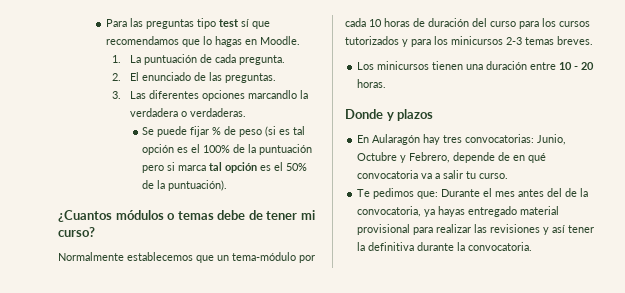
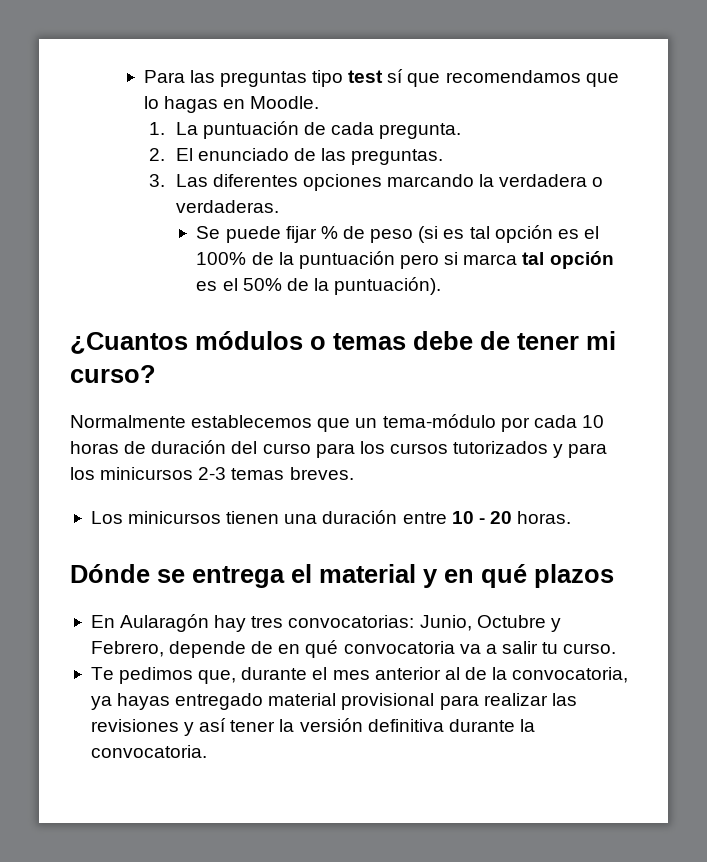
- 3. Las diferentes opciones marcandlo la verdadera o verdaderas.
+ 3. Las diferentes opciones marcando la verdadera o verdaderas.
- Donde y plazos
+ Dónde se entrega el material y en qué plazos
- Te pedimos que: Durante el mes antes del de la convocatoria, ya hayas entregado material provisional para realizar las revisiones y así tener la definitiva durante la convocatoria.
+ Te pedimos que, durante el mes anterior al de la convocatoria, ya hayas entregado material provisional para realizar las revisiones y así tener la versión definitiva durante la convocatoria.

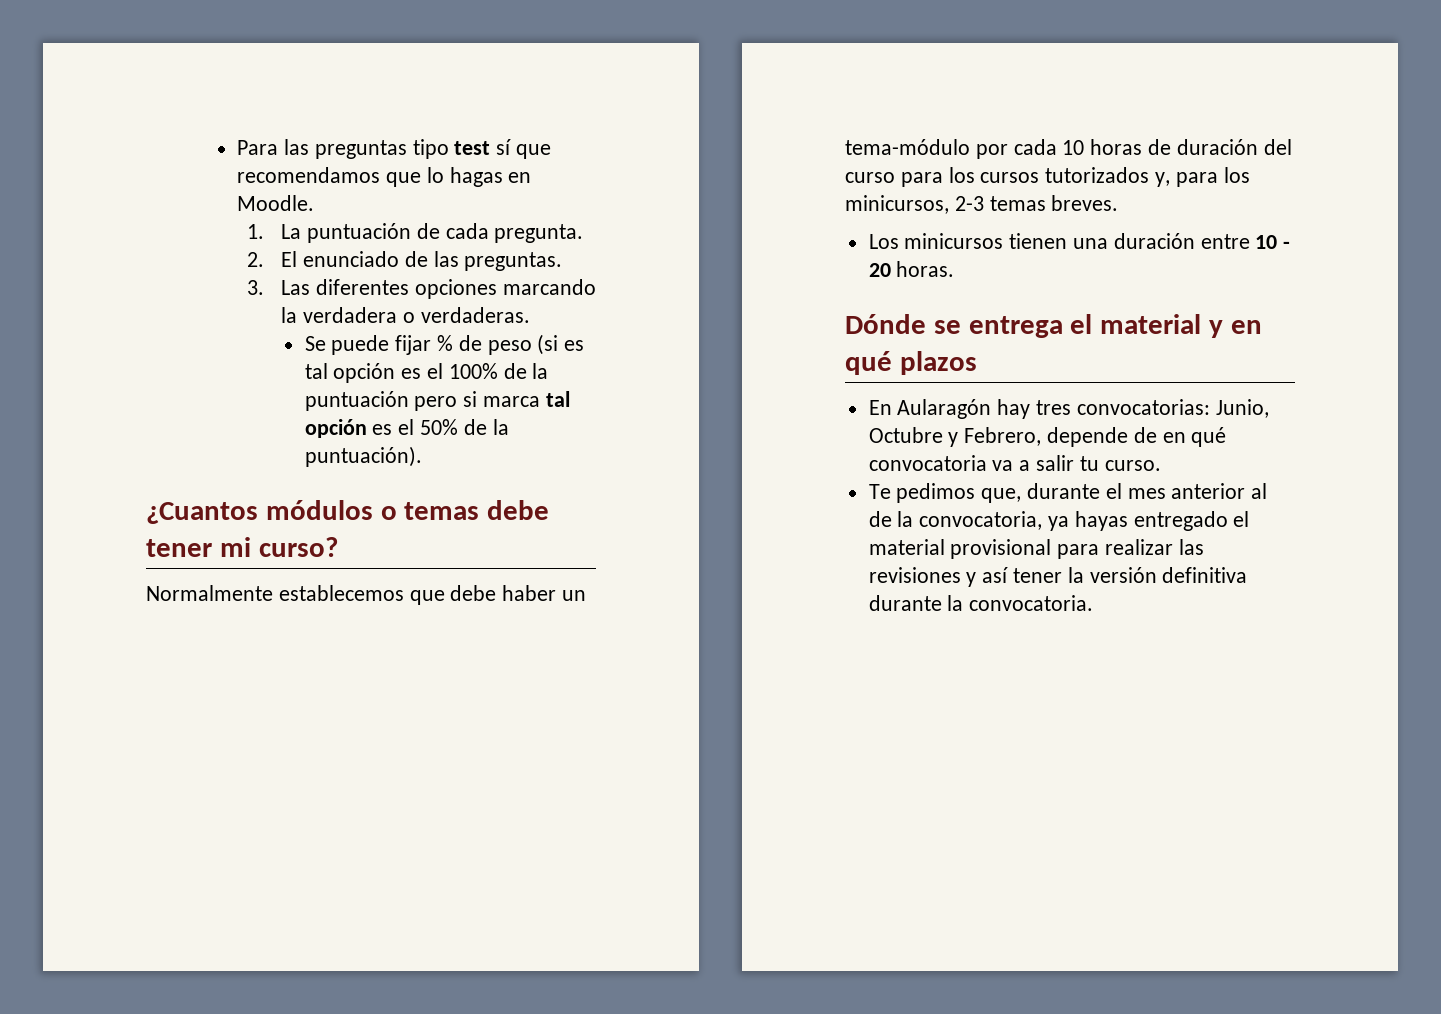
- ¿Cuantos módulos o temas debe de tener mi curso?
+ ¿Cuantos módulos o temas debe tener mi curso?
- Normalmente establecemos que un tema-módulo por cada 10 horas de duración del curso para los cursos tutorizados y para los minicursos 2-3 temas breves.
+ Normalmente establecemos que debe haber un tema-módulo por cada 10 horas de duración del curso para los cursos tutorizados y, para los minicursos, 2-3 temas breves.
- Te pedimos que, durante el mes anterior al de la convocatoria, ya hayas entregado material provisional para realizar las revisiones y así tener la versión definitiva durante la convocatoria.
+ Te pedimos que, durante el mes anterior al de la convocatoria, ya hayas entregado el material provisional para realizar las revisiones y así tener la versión definitiva durante la convocatoria.

